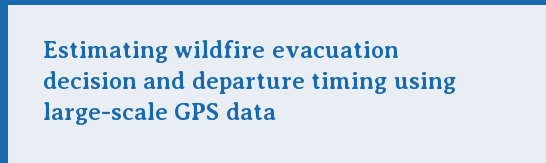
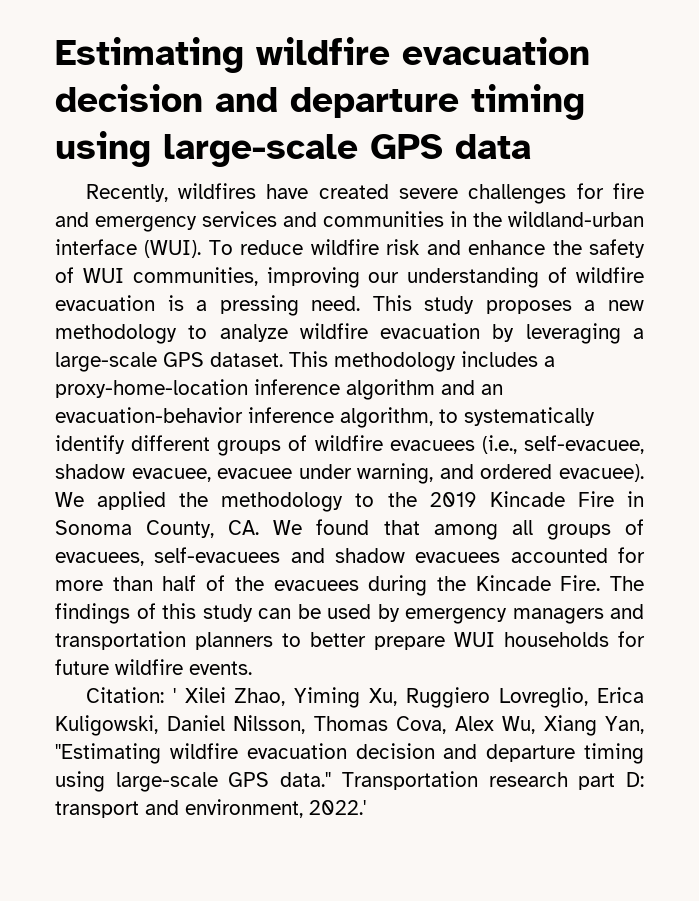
+ Recently, wildfires have created severe challenges for fire and emergency services and communities in the wildland-urban interface (WUI). To reduce wildfire risk and enhance the safety of WUI communities, improving our understanding of wildfire evacuation is a pressing need. This study proposes a new methodology to analyze wildfire evacuation by leveraging a large-scale GPS dataset. This methodology includes a proxy-home-location inference algorithm and an evacuation-behavior inference algorithm, to systematically identify different groups of wildfire evacuees (i.e., self-evacuee, shadow evacuee, evacuee under warning, and ordered evacuee). We applied the methodology to the 2019 Kincade Fire in Sonoma County, CA. We found that among all groups of evacuees, self-evacuees and shadow evacuees accounted for more than half of the evacuees during the Kincade Fire. The findings of this study can be used by emergency managers and transportation planners to better prepare WUI households for future wildfire events.
+ Citation: ' Xilei Zhao, Yiming Xu, Ruggiero Lovreglio, Erica Kuligowski, Daniel Nilsson, Thomas Cova, Alex Wu, Xiang Yan, "Estimating wildfire evacuation decision and departure timing using large-scale GPS data." Transportation research part D: transport and environment, 2022.'

